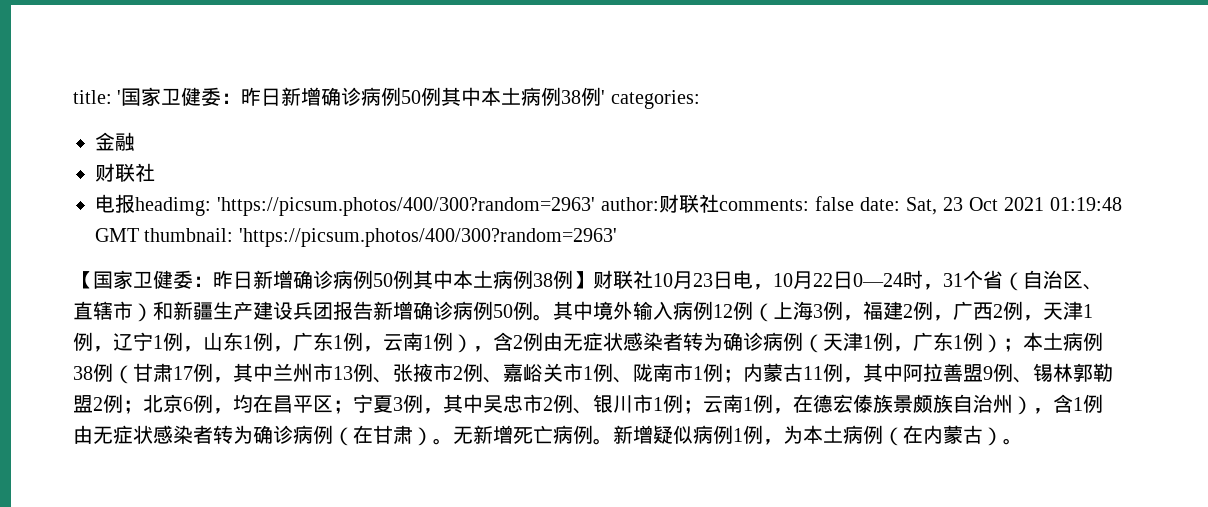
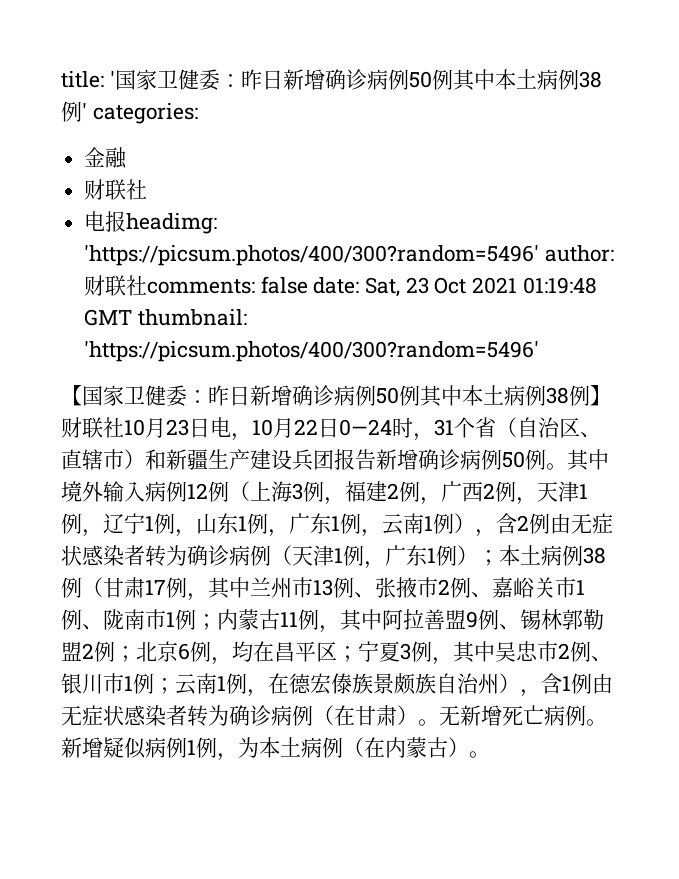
- 电报headimg: 'https://picsum.photos/400/300?random=2963' author:财联社comments: false date: Sat, 23 Oct 2021 01:19:48 GMT thumbnail: 'https://picsum.photos/400/300?random=2963'
+ 电报headimg: 'https://picsum.photos/400/300?random=5496' author:财联社comments: false date: Sat, 23 Oct 2021 01:19:48 GMT thumbnail: 'https://picsum.photos/400/300?random=5496'

